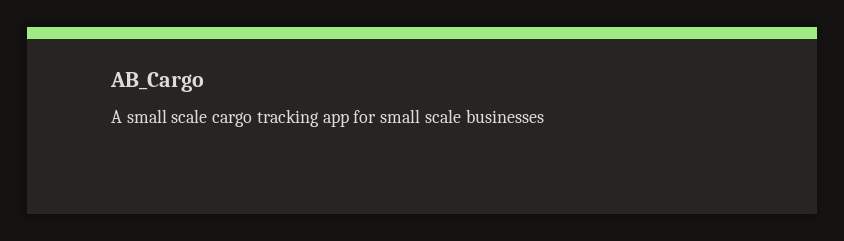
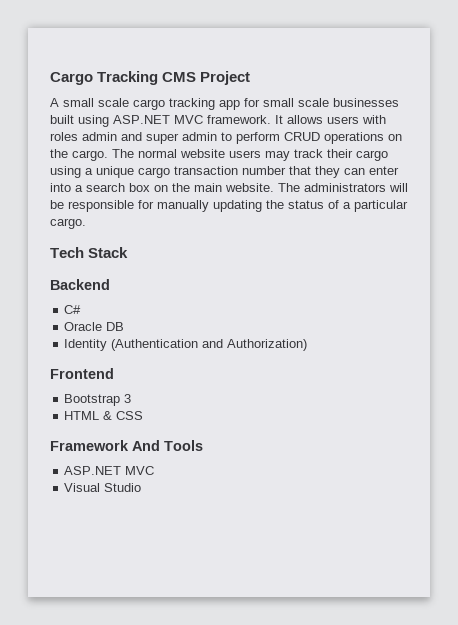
- AB_Cargo
+ Cargo Tracking CMS Project
- A small scale cargo tracking app for small scale businesses
+ A small scale cargo tracking app for small scale businesses built using ASP.NET MVC framework. It allows users with roles admin and super admin to perform CRUD operations on the cargo. The normal website users may track their cargo using a unique cargo transaction number that they can enter into a search box on the main website. The administrators will be responsible for manually updating the status of a particular cargo.
+ Tech Stack
+ Backend
+ C#
+ Oracle DB
+ Identity (Authentication and Authorization)
+ Frontend
+ Bootstrap 3
+ HTML & CSS
+ Framework And Tools
+ ASP.NET MVC
+ Visual Studio

